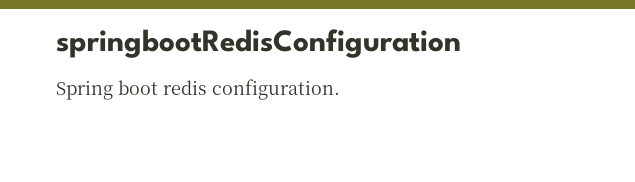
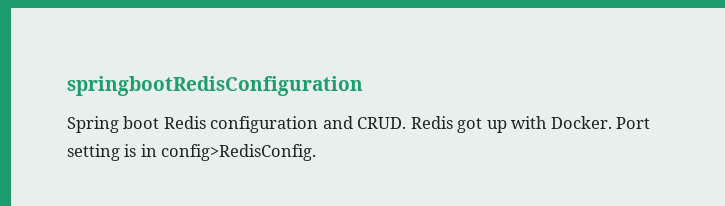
- Spring boot redis configuration.
+ Spring boot Redis configuration and CRUD. Redis got up with Docker. Port setting is in config>RedisConfig.

